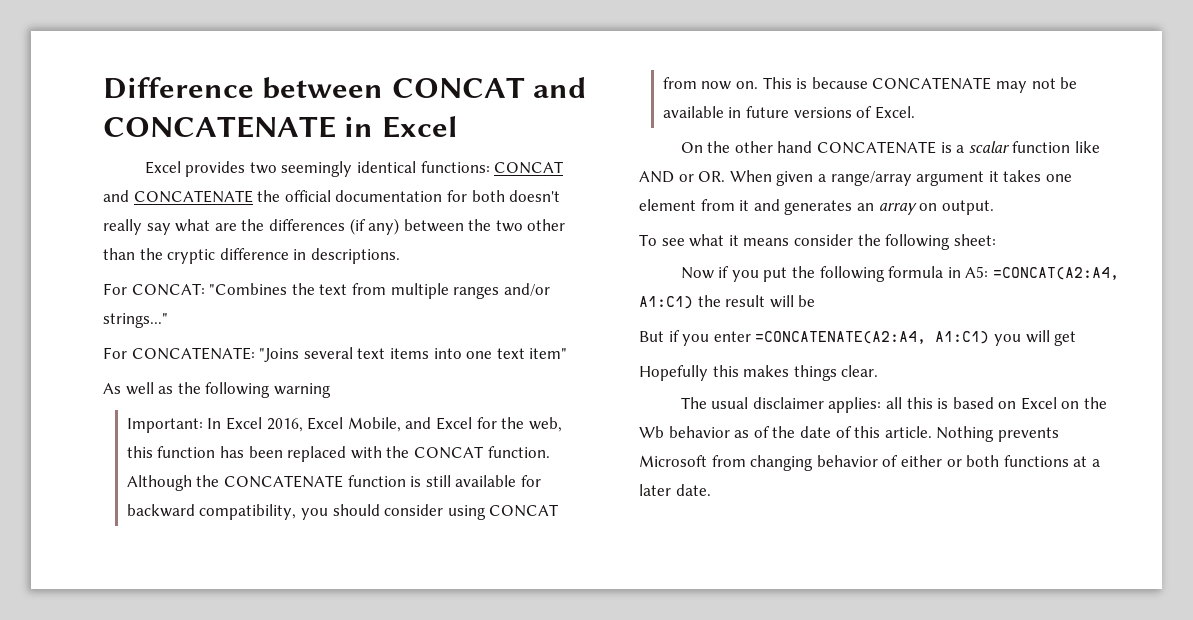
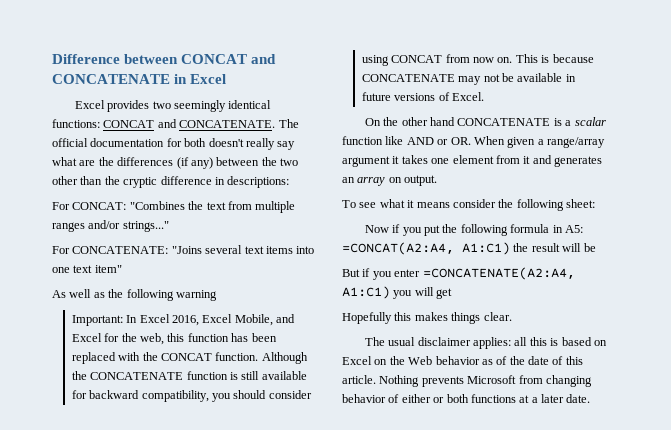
- Excel provides two seemingly identical functions: CONCAT and CONCATENATE the official documentation for both doesn't really say what are the differences (if any) between the two other than the cryptic difference in descriptions.
+ Excel provides two seemingly identical functions: CONCAT and CONCATENATE. The official documentation for both doesn't really say what are the differences (if any) between the two other than the cryptic difference in descriptions:
- The usual disclaimer applies: all this is based on Excel on the Wb behavior as of the date of this article.
+ The usual disclaimer applies: all this is based on Excel on the Web behavior as of the date of this article.

